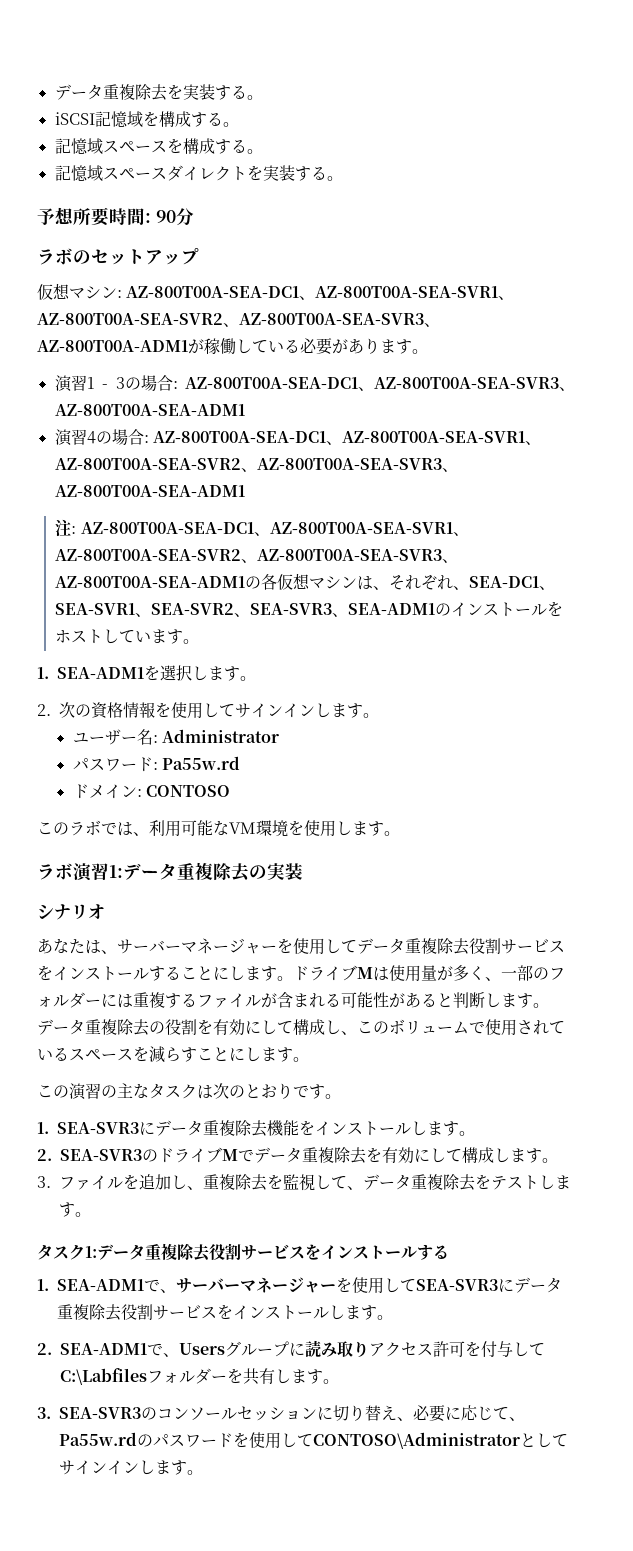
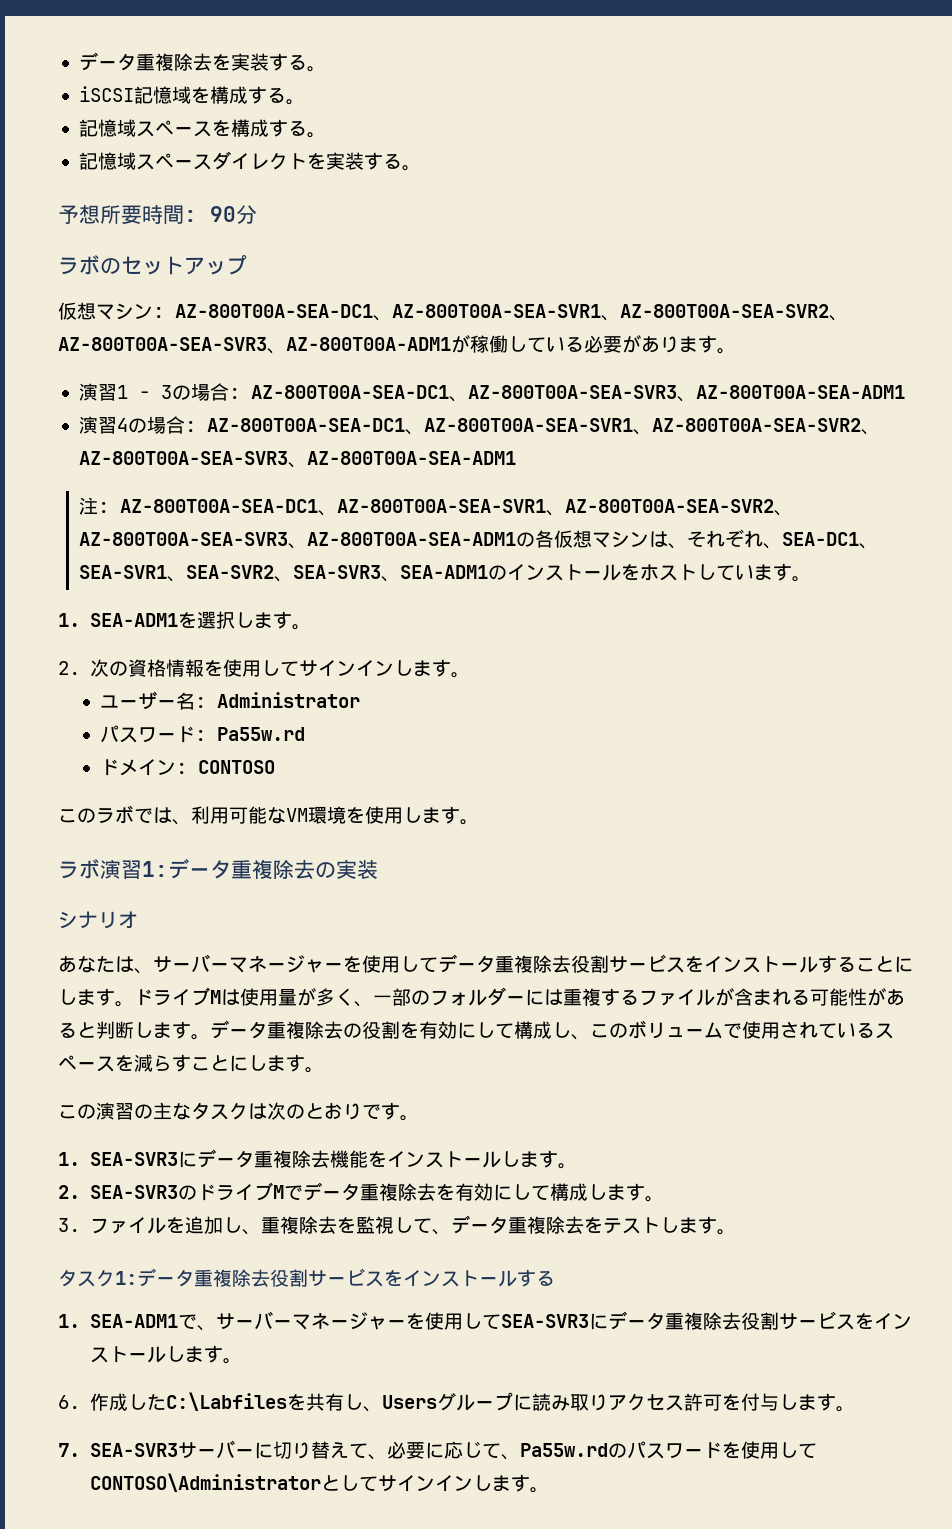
- 2. SEA-ADM1で、Usersグループに読み取りアクセス許可を付与してC:\Labfilesフォルダーを共有します。
- 3. SEA-SVR3のコンソールセッションに切り替え、必要に応じて、Pa55w.rdのパスワードを使用してCONTOSO\Administratorとしてサインインします。
+ 6.作成したC:\Labfilesを共有し、Usersグループに読み取りアクセス許可を付与します。
+ 7. SEA-SVR3サーバーに切り替えて、必要に応じて、Pa55w.rdのパスワードを使用してCONTOSO\Administratorとしてサインインします。

